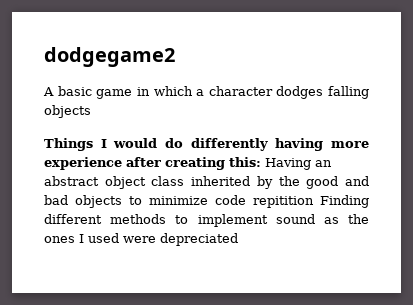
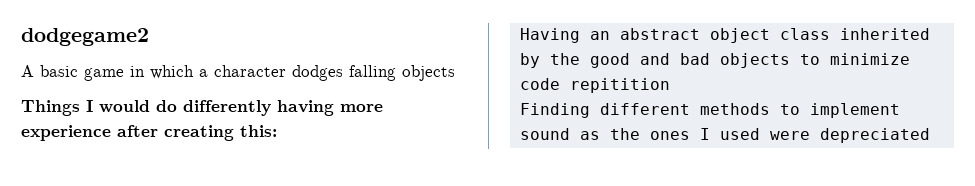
- Things I would do differently having more experience after creating this: Having an abstract object class inherited by the good and bad objects to minimize code repitition Finding different methods to implement sound as the ones I used were depreciated
+ Things I would do differently having more experience after creating this:
+ Having an abstract object class inherited by the good and bad objects to minimize code repitition
+ Finding different methods to implement sound as the ones I used were depreciated

